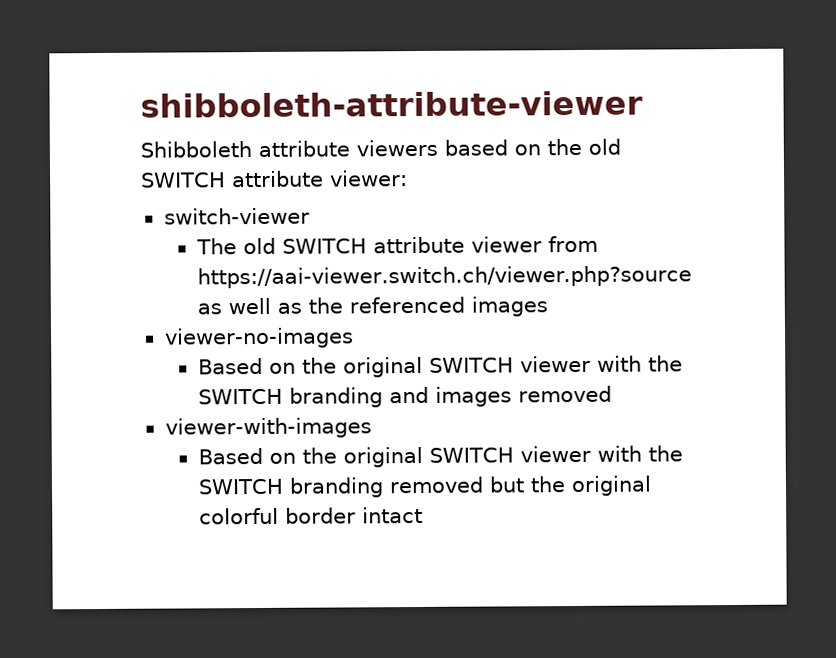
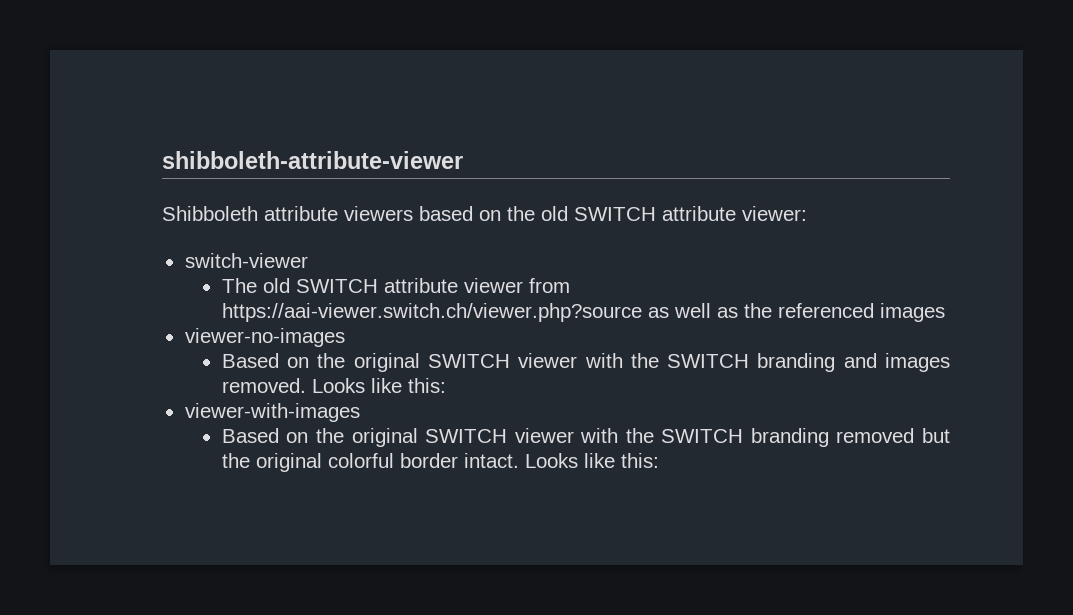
- Based on the original SWITCH viewer with the SWITCH branding and images removed
+ Based on the original SWITCH viewer with the SWITCH branding and images removed. Looks like this:
- Based on the original SWITCH viewer with the SWITCH branding removed but the original colorful border intact
+ Based on the original SWITCH viewer with the SWITCH branding removed but the original colorful border intact. Looks like this:

